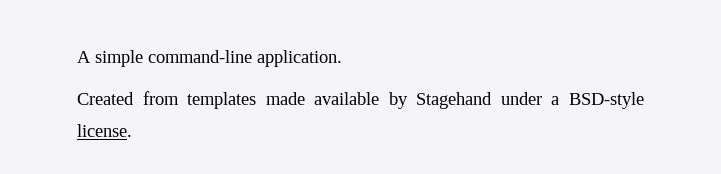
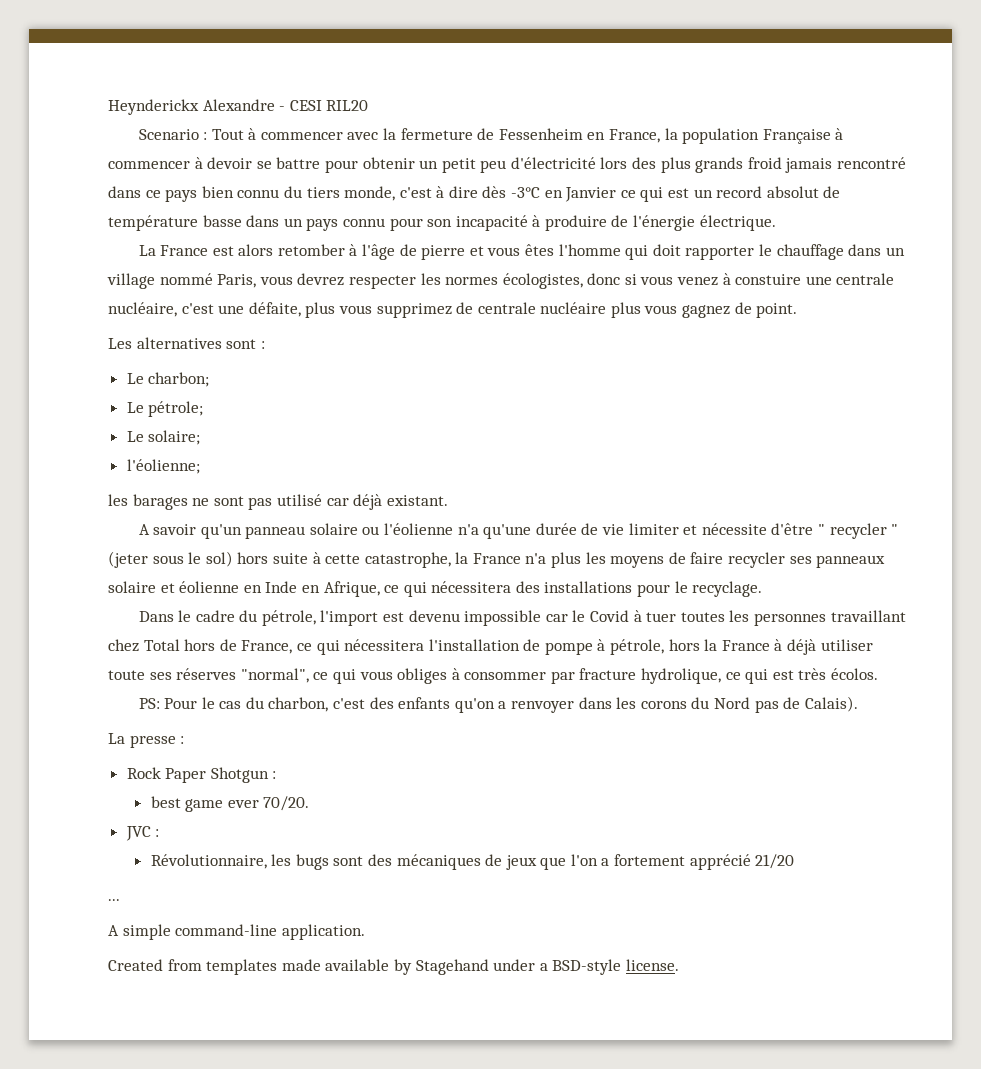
+ Heynderickx Alexandre - CESI RIL20
+ Scenario : Tout à commencer avec la fermeture de Fessenheim en France, la population Française à commencer à devoir se battre pour obtenir un petit peu d'électricité lors des plus grands froid jamais rencontré dans ce pays bien connu du tiers monde, c'est à dire dès -3°C en Janvier ce qui est un record absolut de température basse dans un pays connu pour son incapacité à produire de l'énergie électrique.
+ La France est alors retomber à l'âge de pierre et vous êtes l'homme qui doit rapporter le chauffage dans un village nommé Paris, vous devrez respecter les normes écologistes, donc si vous venez à constuire une centrale nucléaire, c'est une défaite, plus vous supprimez de centrale nucléaire plus vous gagnez de point.
+ Les alternatives sont :
+ Le charbon;
+ Le pétrole;
+ Le solaire;
+ l'éolienne;
+ les barages ne sont pas utilisé car déjà existant.
+ A savoir qu'un panneau solaire ou l'éolienne n'a qu'une durée de vie limiter et nécessite d'être " recycler " (jeter sous le sol) hors suite à cette catastrophe, la France n'a plus les moyens de faire recycler ses panneaux solaire et éolienne en Inde en Afrique, ce qui nécessitera des installations pour le recyclage.
+ Dans le cadre du pétrole, l'import est devenu impossible car le Covid à tuer toutes les personnes travaillant chez Total hors de France, ce qui nécessitera l'installation de pompe à pétrole, hors la France à déjà utiliser toute ses réserves "normal", ce qui vous obliges à consommer par fracture hydrolique, ce qui est très écolos.
+ PS: Pour le cas du charbon, c'est des enfants qu'on a renvoyer dans les corons du Nord pas de Calais).
+ La presse :
+ Rock Paper Shotgun :
+ best game ever 70/20.
+ JVC :
+ Révolutionnaire, les bugs sont des mécaniques de jeux que l'on a fortement apprécié 21/20
+ ...

